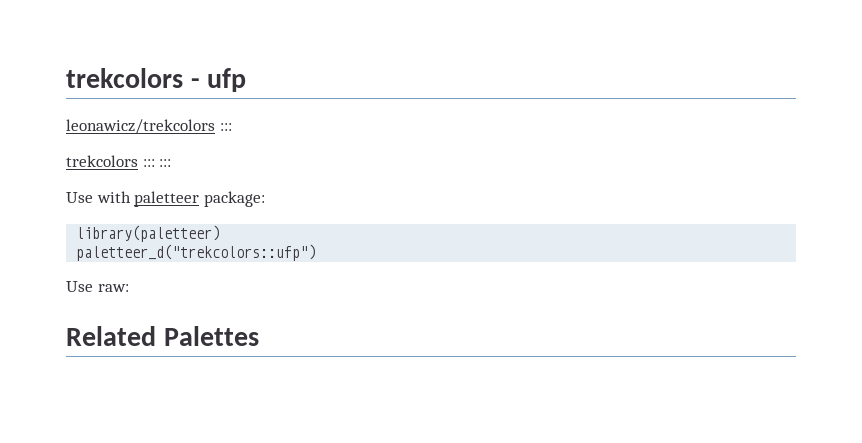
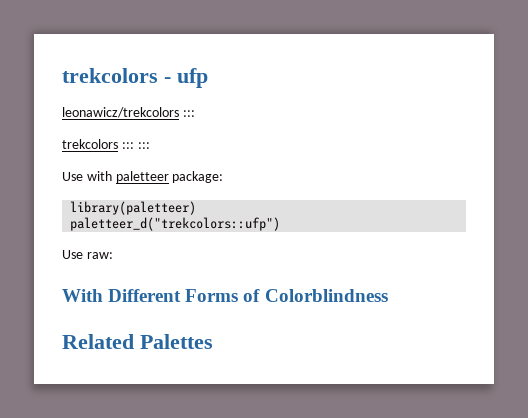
+ With Different Forms of Colorblindness

